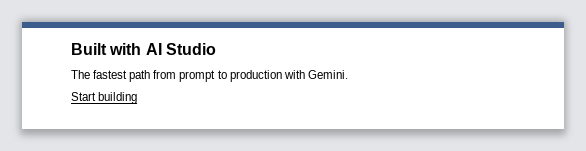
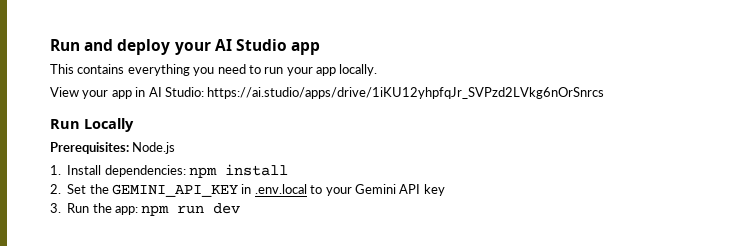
- Built with AI Studio
- The fastest path from prompt to production with Gemini.
- Start building
+ Run and deploy your AI Studio app
+ This contains everything you need to run your app locally.
+ View your app in AI Studio: https://ai.studio/apps/drive/1iKU12yhpfqJr_SVPzd2LVkg6nOrSnrcs
+ Run Locally
+ Prerequisites: Node.js
+ 1. Install dependencies: npm install
+ 2. Set the GEMINI_API_KEY in .env.local to your Gemini API key
+ 3. Run the app: npm run dev

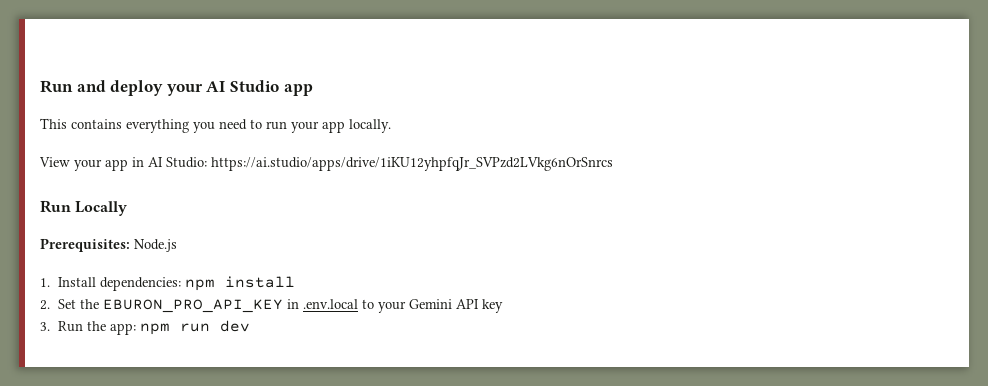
- 2. Set the GEMINI_API_KEY in .env.local to your Gemini API key
+ 2. Set the EBURON_PRO_API_KEY in .env.local to your Gemini API key

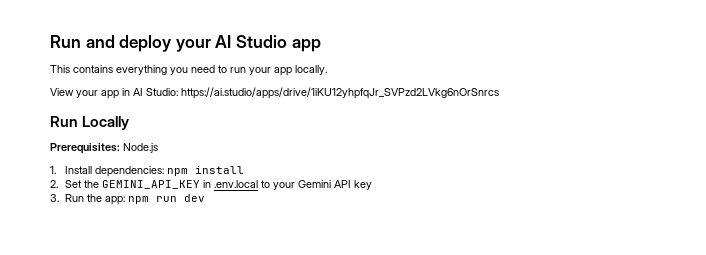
- 2. Set the EBURON_PRO_API_KEY in .env.local to your Gemini API key
+ 2. Set the GEMINI_API_KEY in .env.local to your Gemini API key

